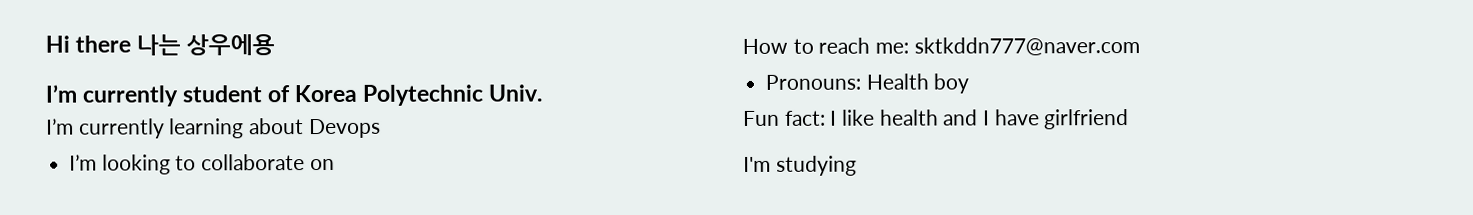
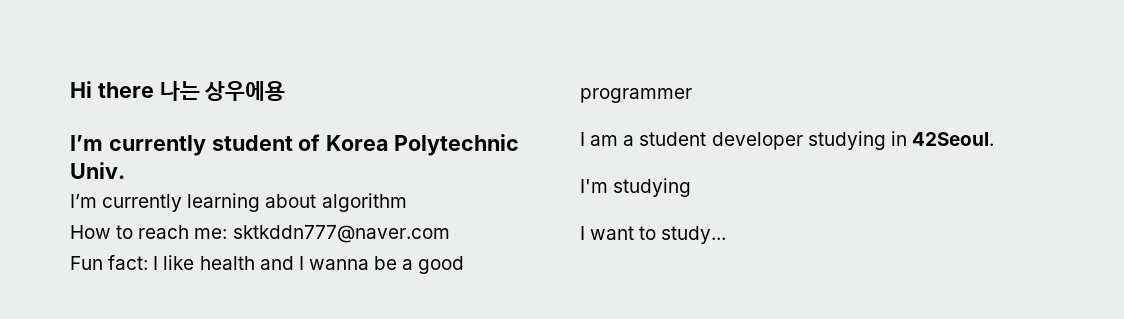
- I’m currently learning about Devops
- I’m looking to collaborate on
+ I’m currently learning about algorithm
- Pronouns: Health boy
- Fun fact: I like health and I have girlfriend
+ Fun fact: I like health and I wanna be a good programmer
+ I am a student developer studying in 42Seoul.
  I'm studying
+ I want to study...

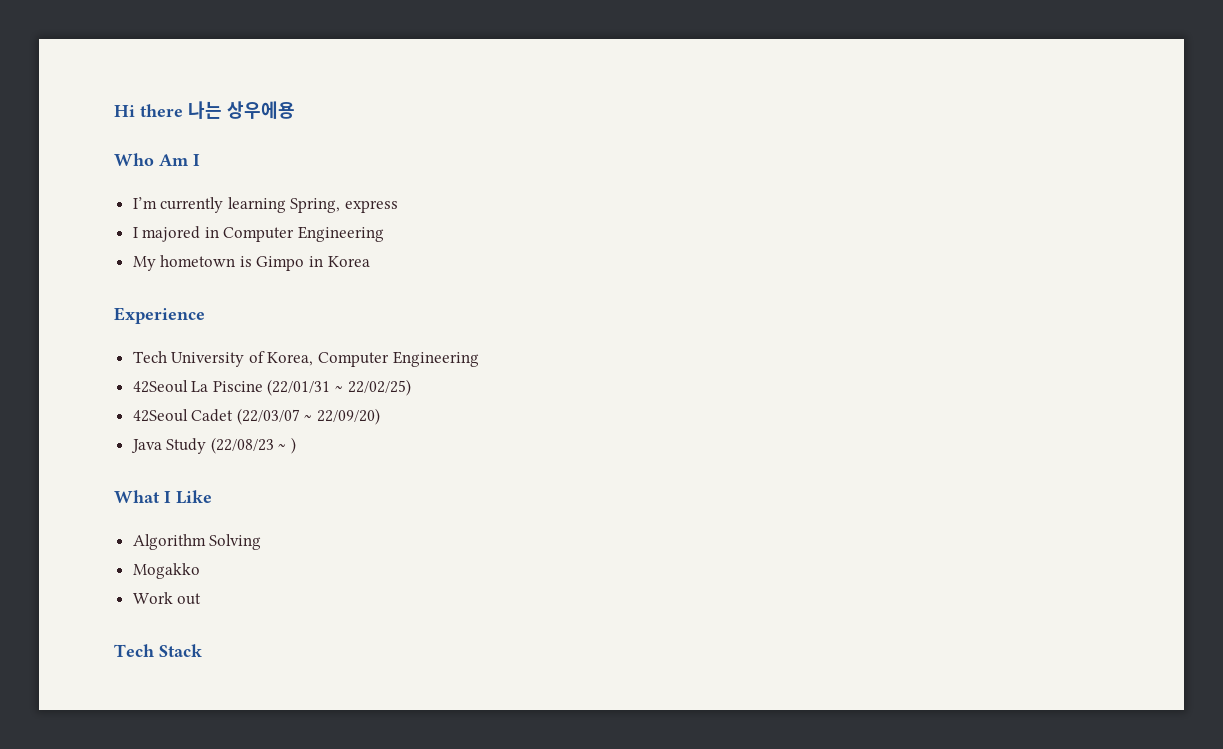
- I’m currently student of Korea Polytechnic Univ.
- I’m currently learning about algorithm
- How to reach me: sktkddn777@naver.com
- Fun fact: I like health and I wanna be a good programmer
- I am a student developer studying in 42Seoul.
- I'm studying
- I want to study...
+ Who Am I
+ I’m currently learning Spring, express
+ I majored in Computer Engineering
+ My hometown is Gimpo in Korea
+ Experience
+ Tech University of Korea, Computer Engineering
+ 42Seoul La Piscine (22/01/31 ~ 22/02/25)
+ 42Seoul Cadet (22/03/07 ~ 22/09/20)
+ Java Study (22/08/23 ~ )
+ What I Like
+ Algorithm Solving
+ Mogakko
+ Work out
+ Tech Stack

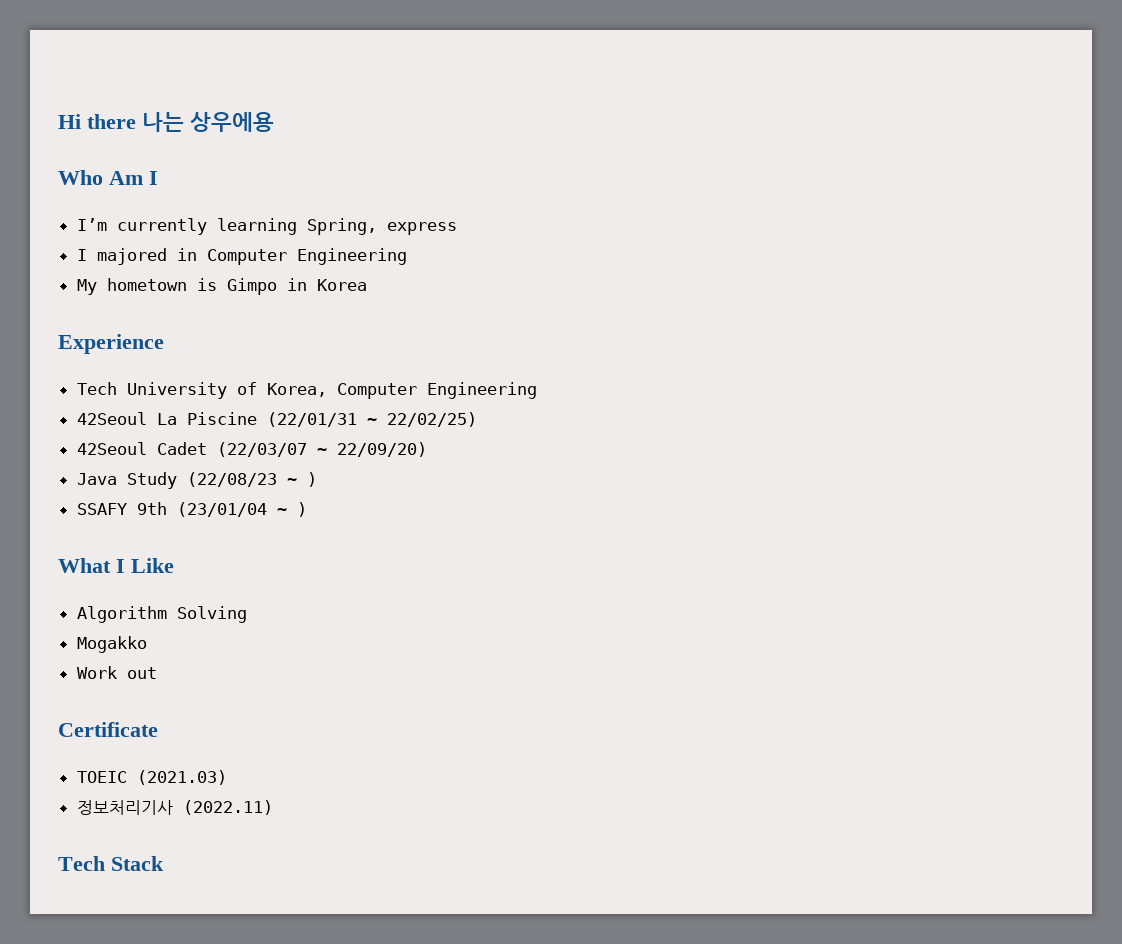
+ SSAFY 9th (23/01/04 ~ )
+ Certificate
+ TOEIC (2021.03)
+ 정보처리기사 (2022.11)

